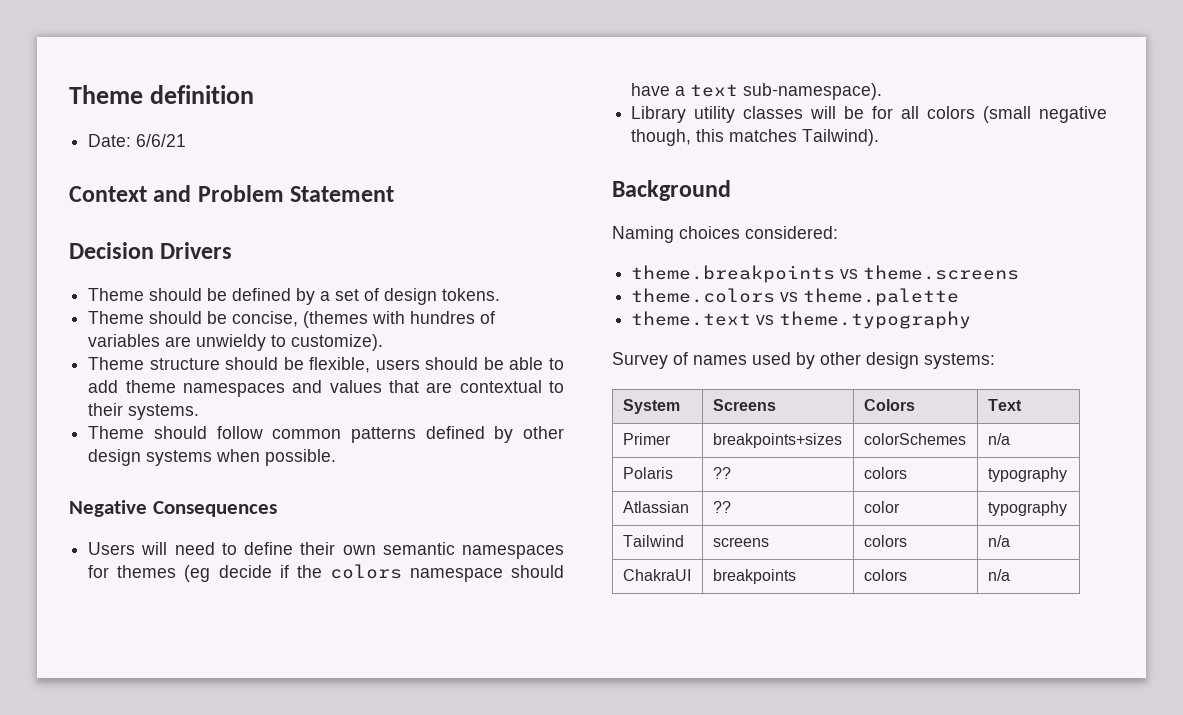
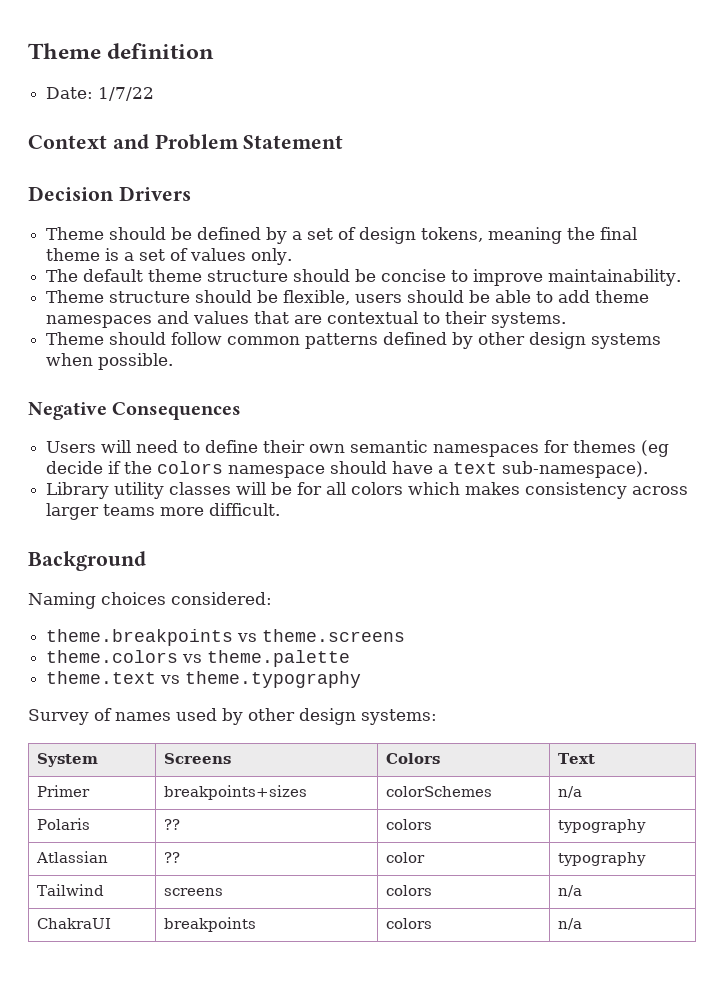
- Date: 6/6/21
+ Date: 1/7/22
- Theme should be defined by a set of design tokens.
- Theme should be concise, (themes with hundres of variables are unwieldy to customize).
+ Theme should be defined by a set of design tokens, meaning the final theme is a set of values only.
+ The default theme structure should be concise to improve maintainability.
- Library utility classes will be for all colors (small negative though, this matches Tailwind).
+ Library utility classes will be for all colors which makes consistency across larger teams more difficult.

